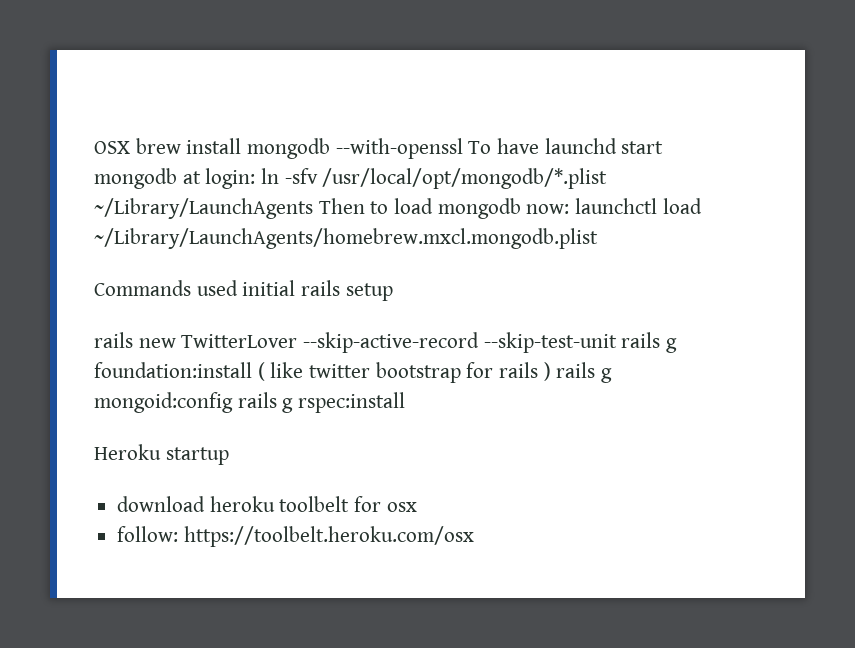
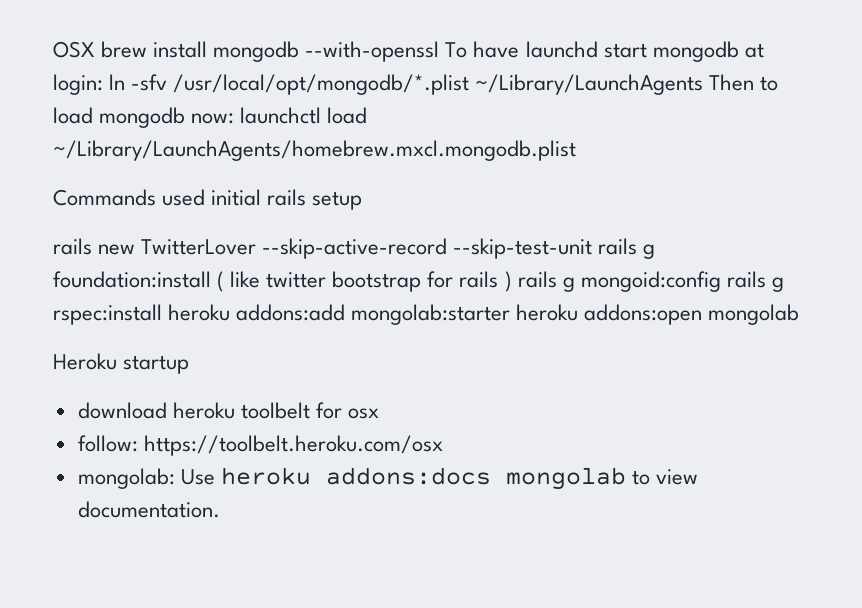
- rails new TwitterLover --skip-active-record --skip-test-unit rails g foundation:install ( like twitter bootstrap for rails ) rails g mongoid:config rails g rspec:install
+ rails new TwitterLover --skip-active-record --skip-test-unit rails g foundation:install ( like twitter bootstrap for rails ) rails g mongoid:config rails g rspec:install heroku addons:add mongolab:starter heroku addons:open mongolab
+ mongolab: Use heroku addons:docs mongolab to view documentation.

